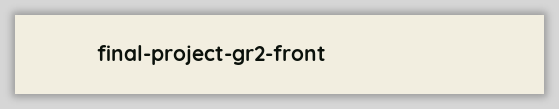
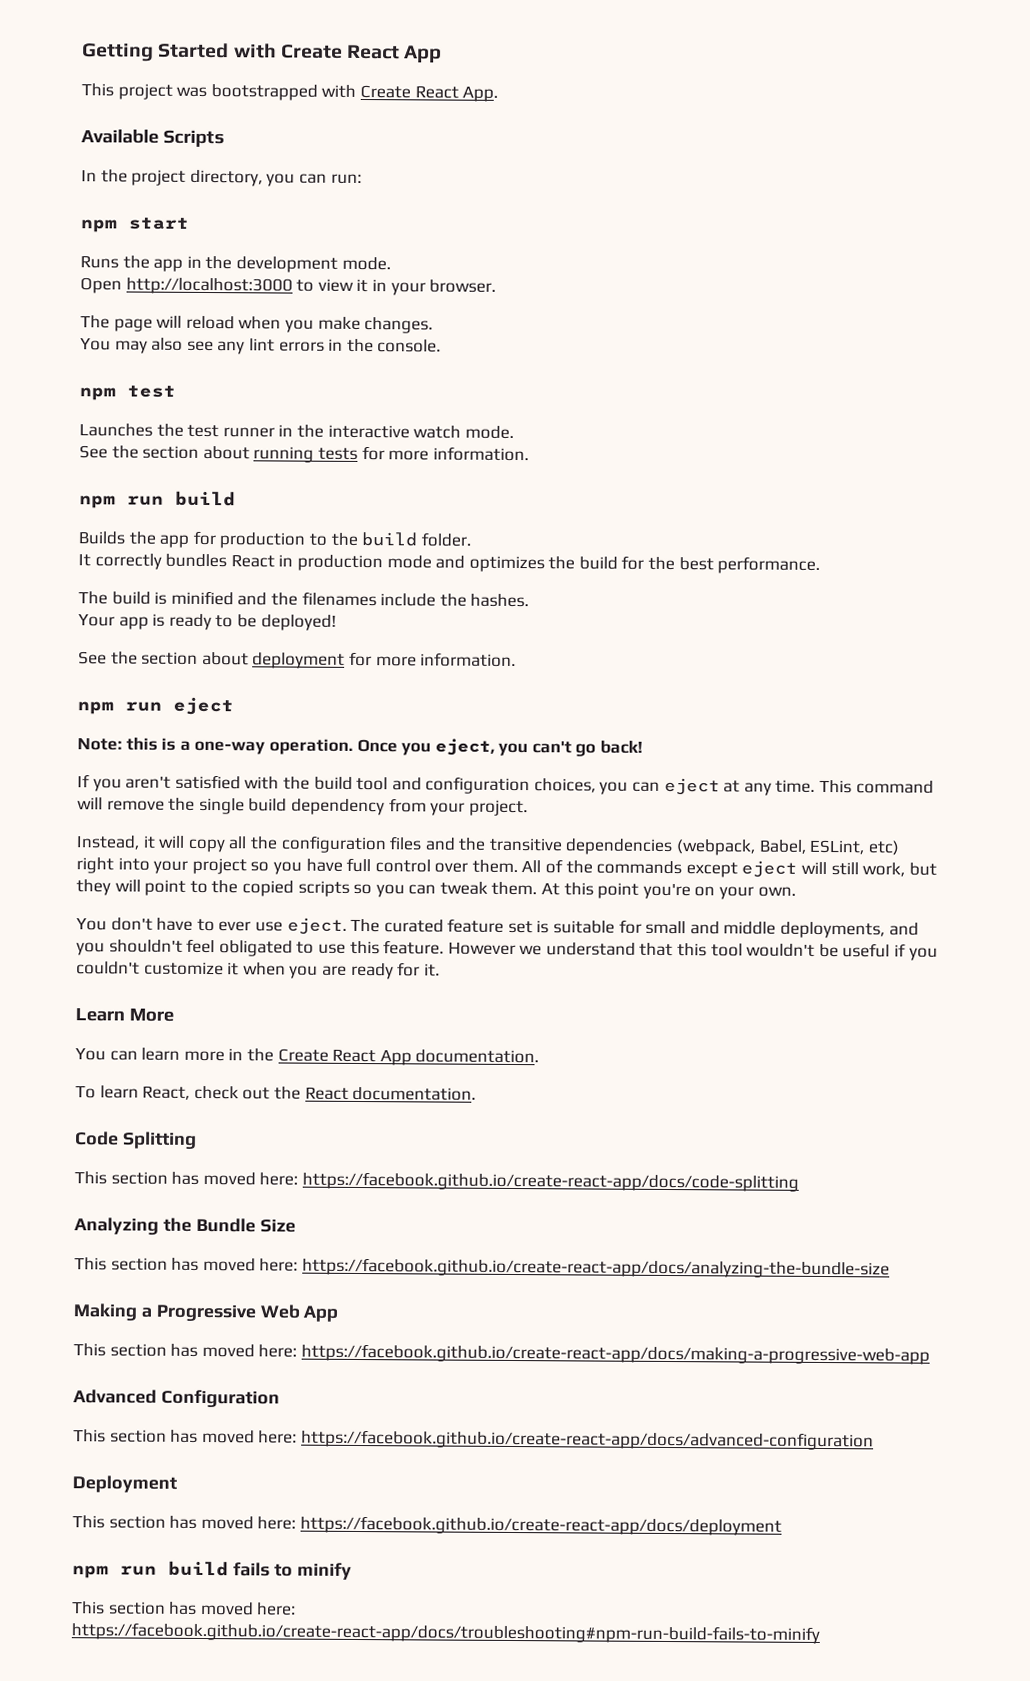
- final-project-gr2-front
+ Getting Started with Create React App
+ This project was bootstrapped with Create React App.
+ Available Scripts
+ In the project directory, you can run:
+ npm start
+ Runs the app in the development mode.
+ Open http://localhost:3000 to view it in your browser.
+ The page will reload when you make changes.
+ You may also see any lint errors in the console.
+ npm test
+ Launches the test runner in the interactive watch mode.
+ See the section about running tests for more information.
+ npm run build
+ Builds the app for production to the build folder.
+ It correctly bundles React in production mode and optimizes the build for the best performance.
+ The build is minified and the filenames include the hashes.
+ Your app is ready to be deployed!
+ See the section about deployment for more information.
+ npm run eject
+ Note: this is a one-way operation. Once you eject, you can't go back!
+ If you aren't satisfied with the build tool and configuration choices, you can eject at any time. This command will remove the single build dependency from your project.
+ Instead, it will copy all the configuration files and the transitive dependencies (webpack, Babel, ESLint, etc) right into your project so you have full control over them. All of the commands except eject will still work, but they will point to the copied scripts so you can tweak them. At this point you're on your own.
+ You don't have to ever use eject. The curated feature set is suitable for small and middle deployments, and you shouldn't feel obligated to use this feature. However we understand that this tool wouldn't be useful if you couldn't customize it when you are ready for it.
+ Learn More
+ You can learn more in the Create React App documentation.
+ To learn React, check out the React documentation.
+ Code Splitting
+ This section has moved here: https://facebook.github.io/create-react-app/docs/code-splitting
+ Analyzing the Bundle Size
+ This section has moved here: https://facebook.github.io/create-react-app/docs/analyzing-the-bundle-size
+ Making a Progressive Web App
+ This section has moved here: https://facebook.github.io/create-react-app/docs/making-a-progressive-web-app
+ Advanced Configuration
+ This section has moved here: https://facebook.github.io/create-react-app/docs/advanced-configuration
+ Deployment
+ This section has moved here: https://facebook.github.io/create-react-app/docs/deployment
+ npm run build fails to minify
+ This section has moved here: https://facebook.github.io/create-react-app/docs/troubleshooting#npm-run-build-fails-to-minify

